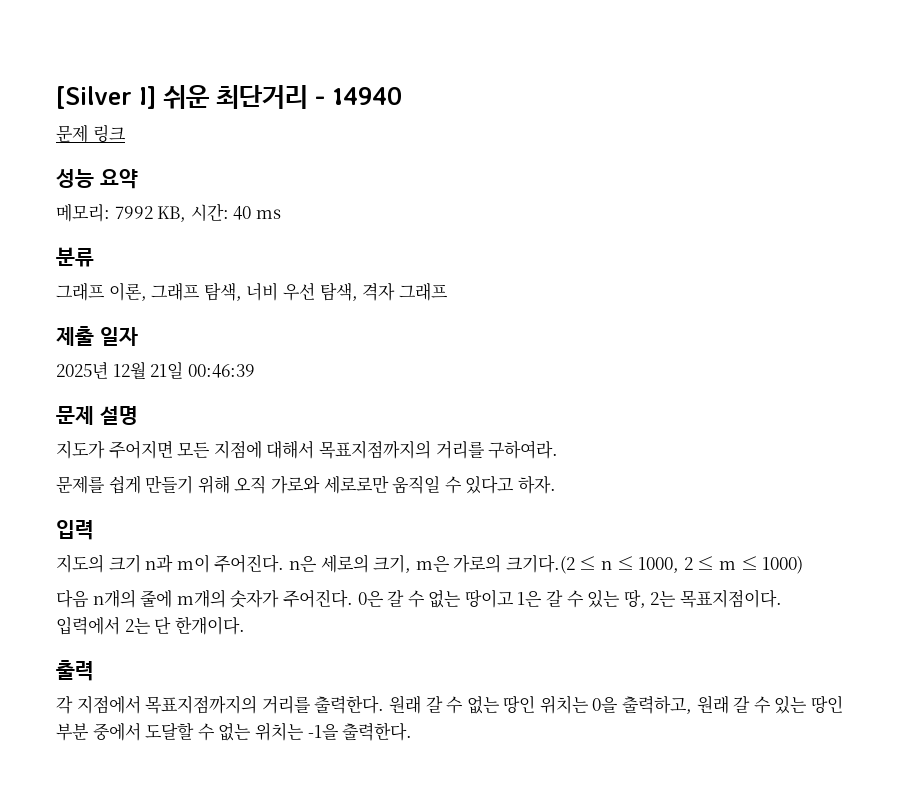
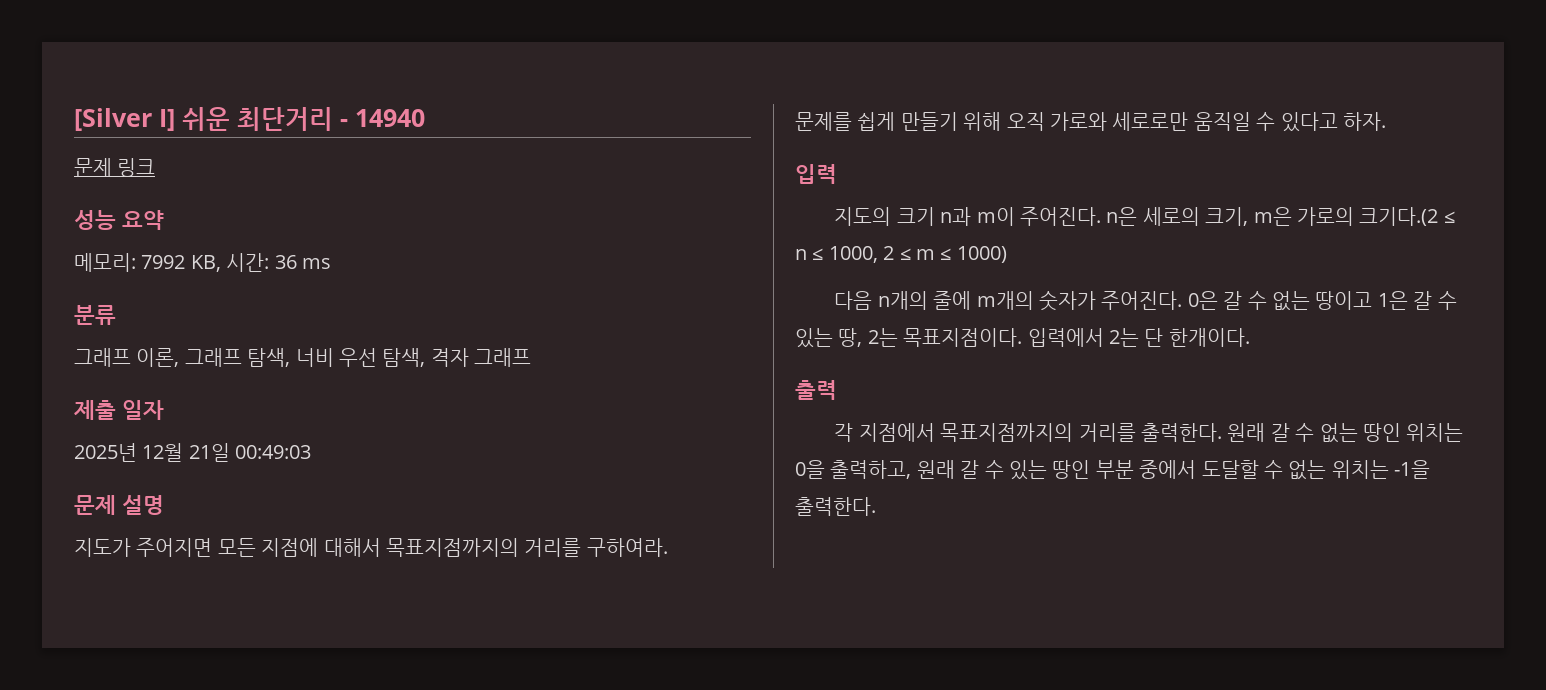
- 메모리: 7992 KB, 시간: 40 ms
+ 메모리: 7992 KB, 시간: 36 ms
- 2025년 12월 21일 00:46:39
+ 2025년 12월 21일 00:49:03

